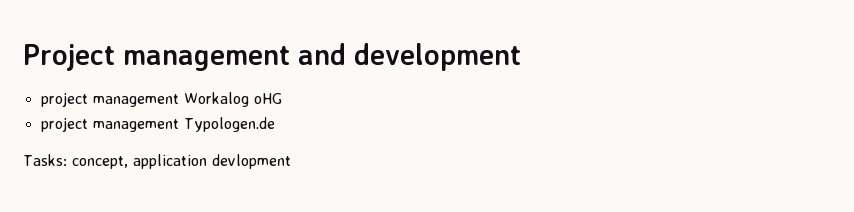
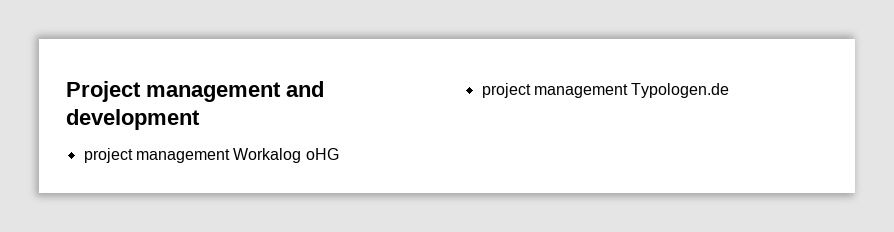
- Tasks: concept, application devlopment

